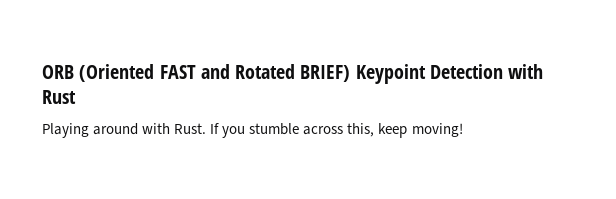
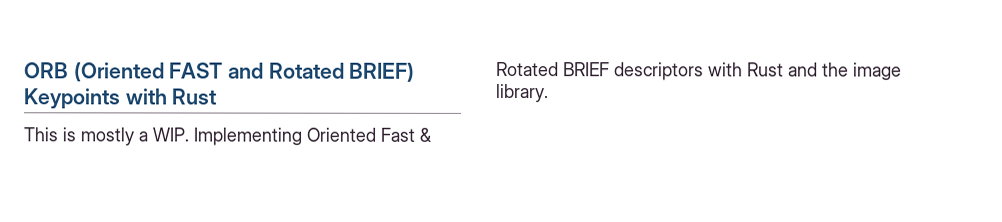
- ORB (Oriented FAST and Rotated BRIEF) Keypoint Detection with Rust
+ ORB (Oriented FAST and Rotated BRIEF) Keypoints with Rust
- Playing around with Rust. If you stumble across this, keep moving!
+ This is mostly a WIP. Implementing Oriented Fast & Rotated BRIEF descriptors with Rust and the image library.

